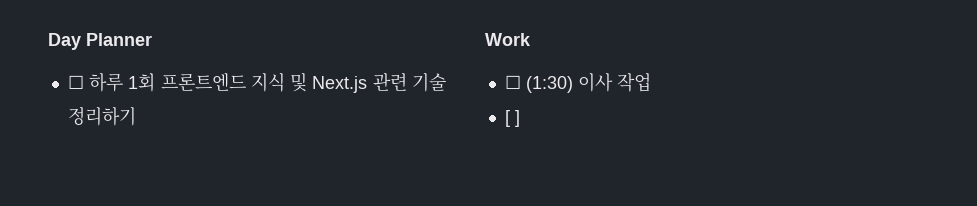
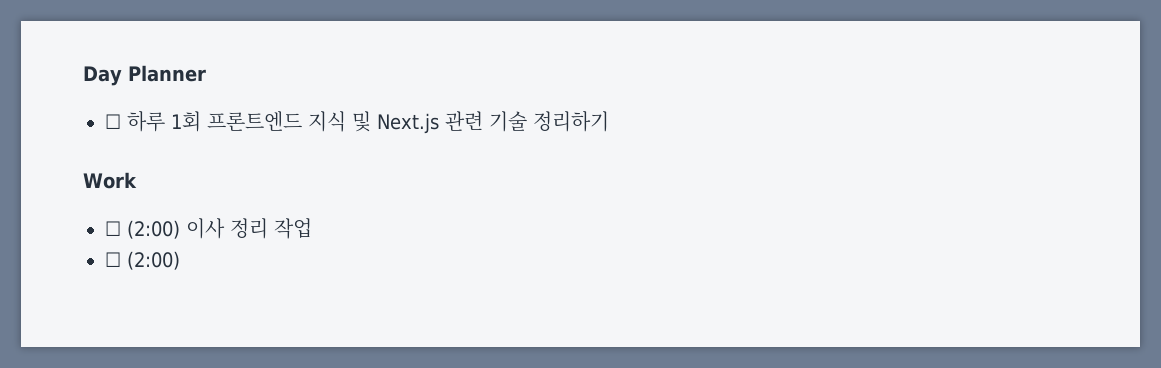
- ☐ (1:30) 이사 작업
- [ ]
+ ☐ (2:00) 이사 정리 작업
+ ☐ (2:00)

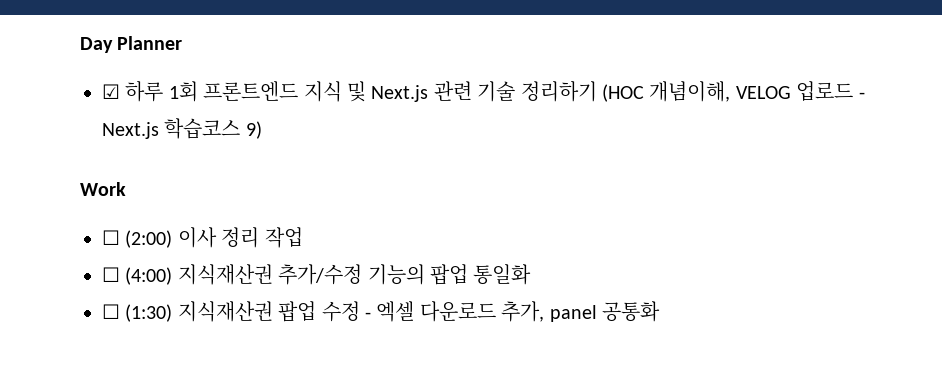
- ☐ 하루 1회 프론트엔드 지식 및 Next.js 관련 기술 정리하기
+ ☑ 하루 1회 프론트엔드 지식 및 Next.js 관련 기술 정리하기 (HOC 개념이해, VELOG 업로드 - Next.js 학습코스 9)
  ☐ (2:00) 이사 정리 작업
- ☐ (2:00)
+ ☐ (4:00) 지식재산권 추가/수정 기능의 팝업 통일화
+ ☐ (1:30) 지식재산권 팝업 수정 - 엑셀 다운로드 추가, panel 공통화

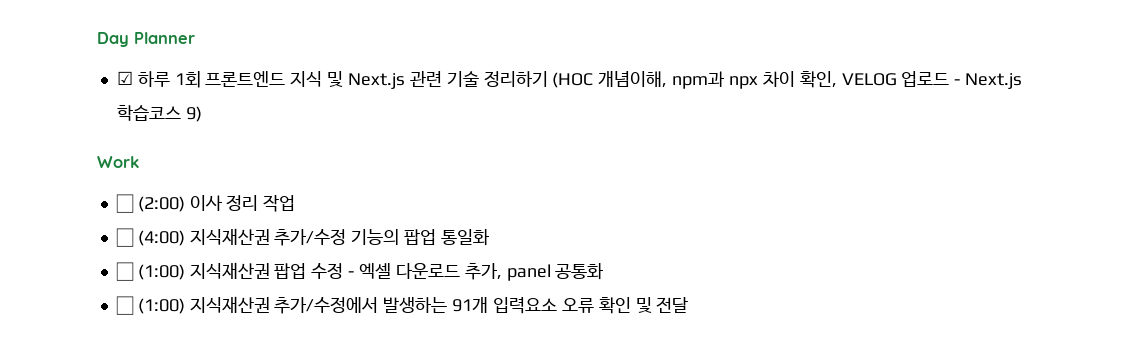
- ☑ 하루 1회 프론트엔드 지식 및 Next.js 관련 기술 정리하기 (HOC 개념이해, VELOG 업로드 - Next.js 학습코스 9)
+ ☑ 하루 1회 프론트엔드 지식 및 Next.js 관련 기술 정리하기 (HOC 개념이해, npm과 npx 차이 확인, VELOG 업로드 - Next.js 학습코스 9)
- ☐ (1:30) 지식재산권 팝업 수정 - 엑셀 다운로드 추가, panel 공통화
+ ☐ (1:00) 지식재산권 팝업 수정 - 엑셀 다운로드 추가, panel 공통화
+ ☐ (1:00) 지식재산권 추가/수정에서 발생하는 91개 입력요소 오류 확인 및 전달

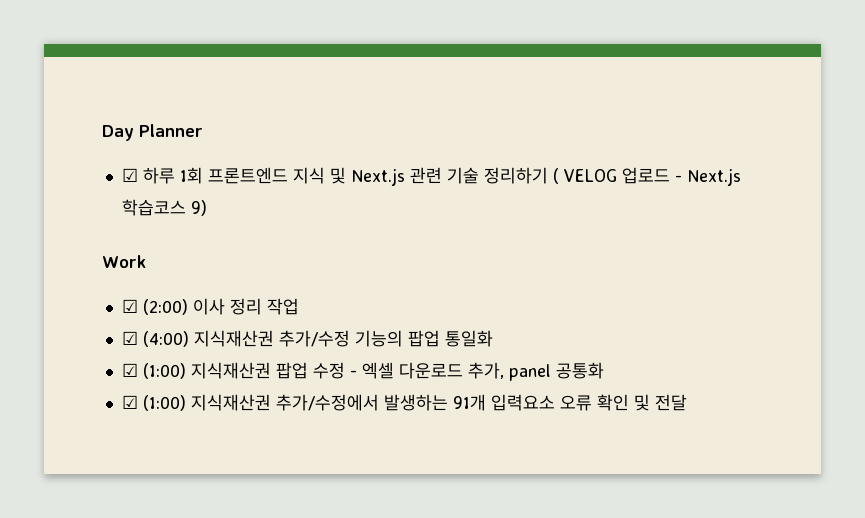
- ☑ 하루 1회 프론트엔드 지식 및 Next.js 관련 기술 정리하기 (HOC 개념이해, npm과 npx 차이 확인, VELOG 업로드 - Next.js 학습코스 9)
+ ☑ 하루 1회 프론트엔드 지식 및 Next.js 관련 기술 정리하기 ( VELOG 업로드 - Next.js 학습코스 9)
- ☐ (2:00) 이사 정리 작업
+ ☑ (2:00) 이사 정리 작업
- ☐ (4:00) 지식재산권 추가/수정 기능의 팝업 통일화
+ ☑ (4:00) 지식재산권 추가/수정 기능의 팝업 통일화
- ☐ (1:00) 지식재산권 팝업 수정 - 엑셀 다운로드 추가, panel 공통화
+ ☑ (1:00) 지식재산권 팝업 수정 - 엑셀 다운로드 추가, panel 공통화
- ☐ (1:00) 지식재산권 추가/수정에서 발생하는 91개 입력요소 오류 확인 및 전달
+ ☑ (1:00) 지식재산권 추가/수정에서 발생하는 91개 입력요소 오류 확인 및 전달

